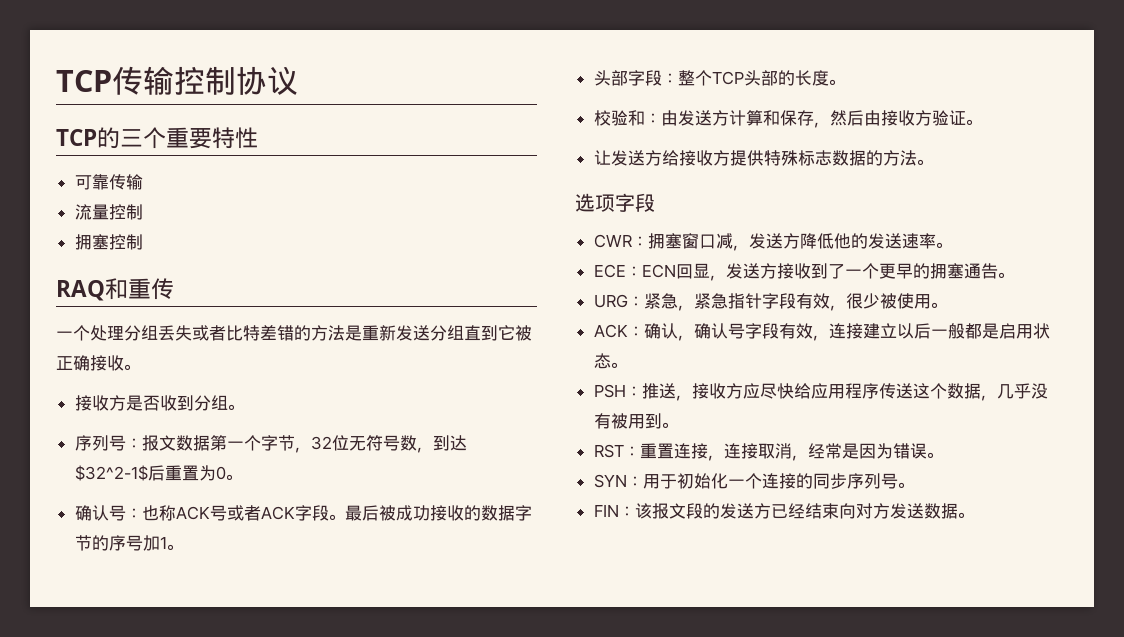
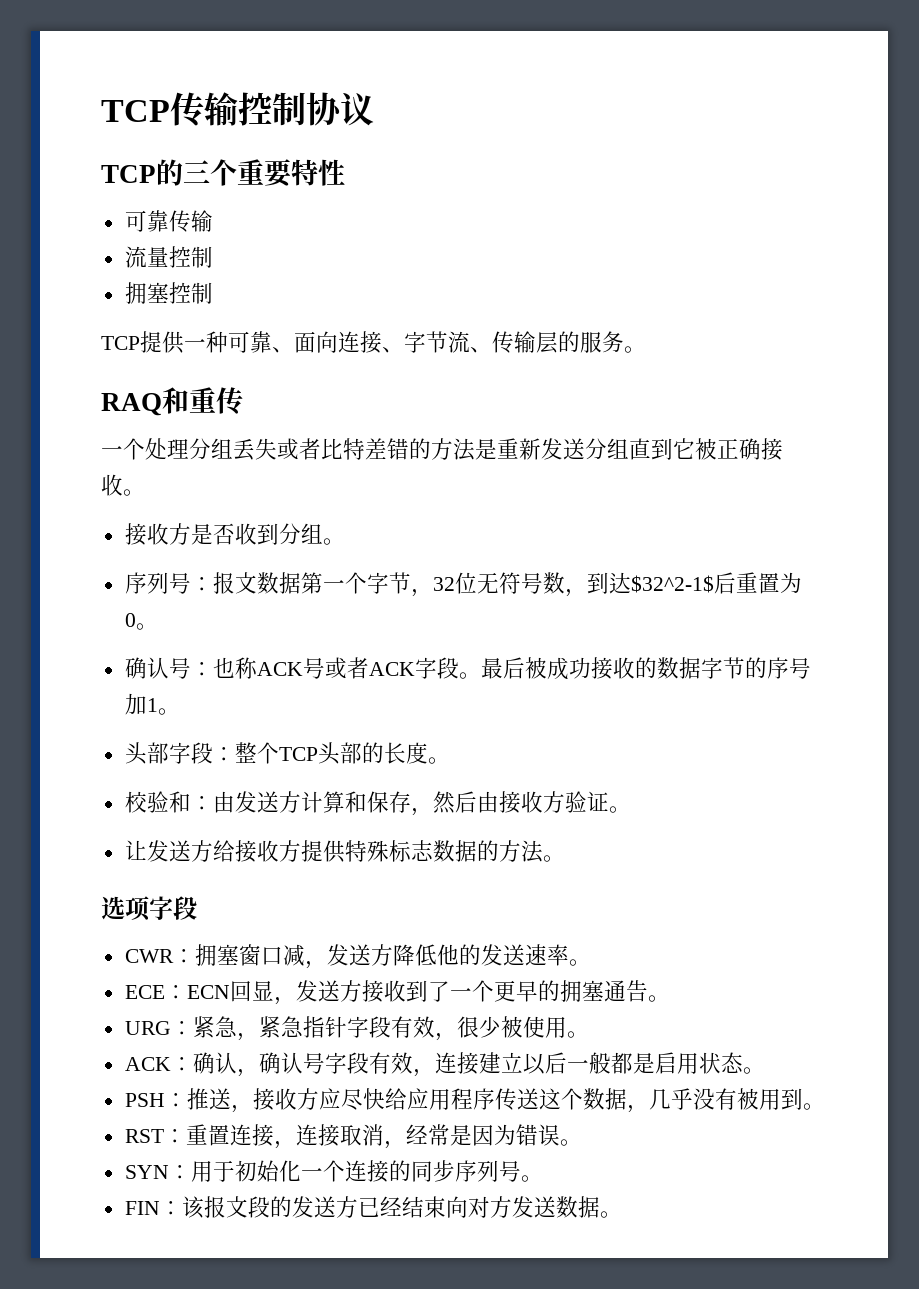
+ TCP提供一种可靠、面向连接、字节流、传输层的服务。

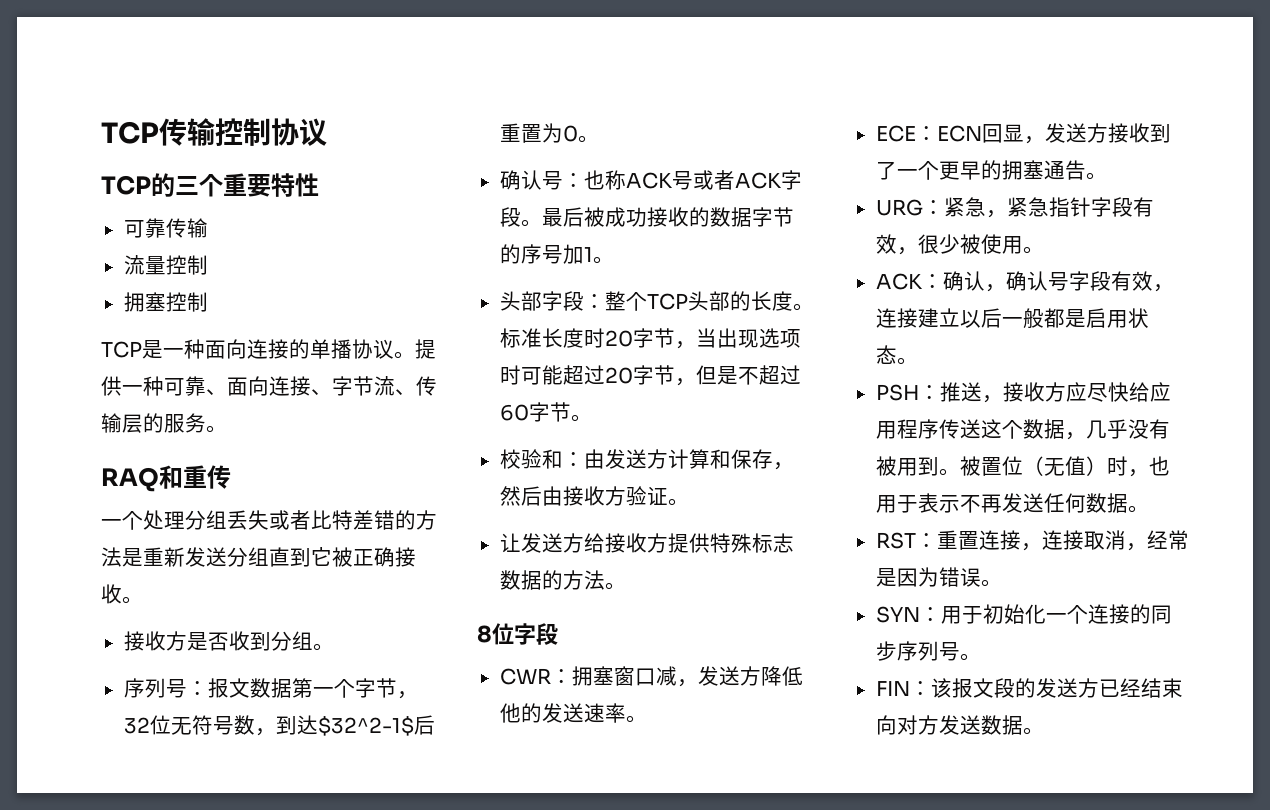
- TCP提供一种可靠、面向连接、字节流、传输层的服务。
+ TCP是一种面向连接的单播协议。提供一种可靠、面向连接、字节流、传输层的服务。
+ 标准长度时20字节，当出现选项时可能超过20字节，但是不超过60字节。
- 选项字段
+ 8位字段
+ 被置位（无值）时，也用于表示不再发送任何数据。

